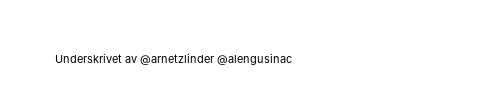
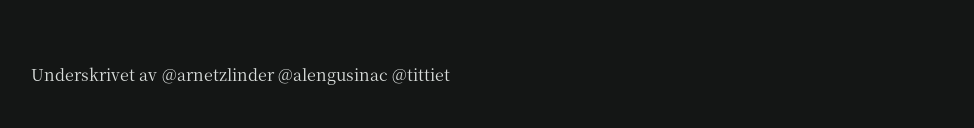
- Underskrivet av @arnetzlinder @alengusinac
+ Underskrivet av @arnetzlinder @alengusinac @tittiet

